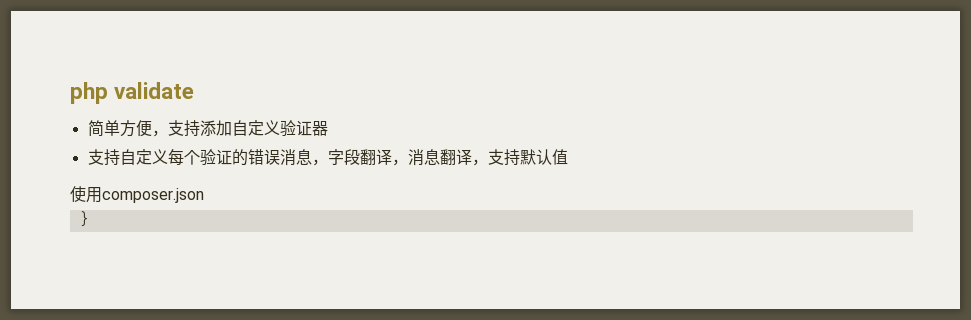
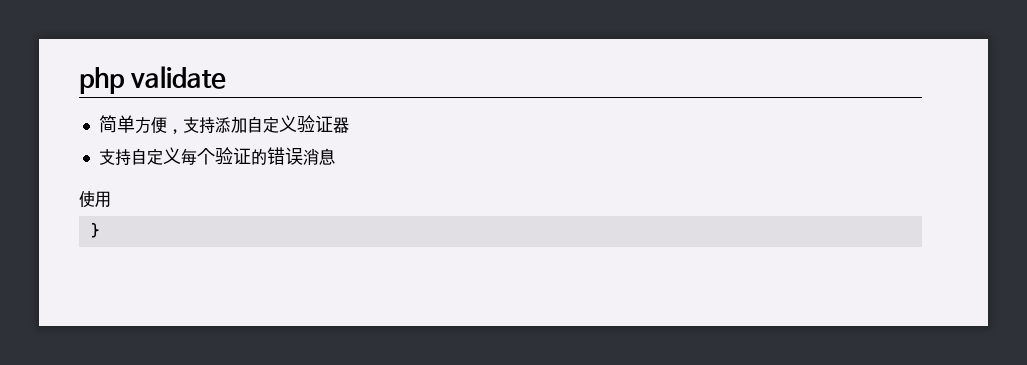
- 支持自定义每个验证的错误消息，字段翻译，消息翻译，支持默认值
+ 支持自定义每个验证的错误消息
- 使用composer.json
+ 使用

